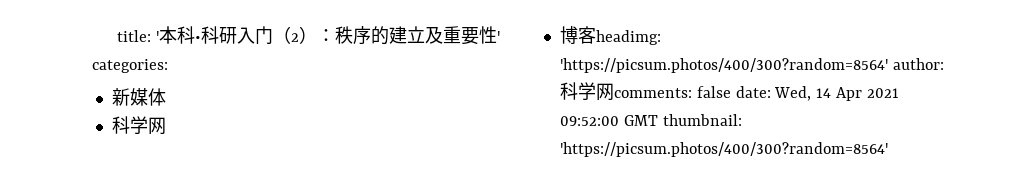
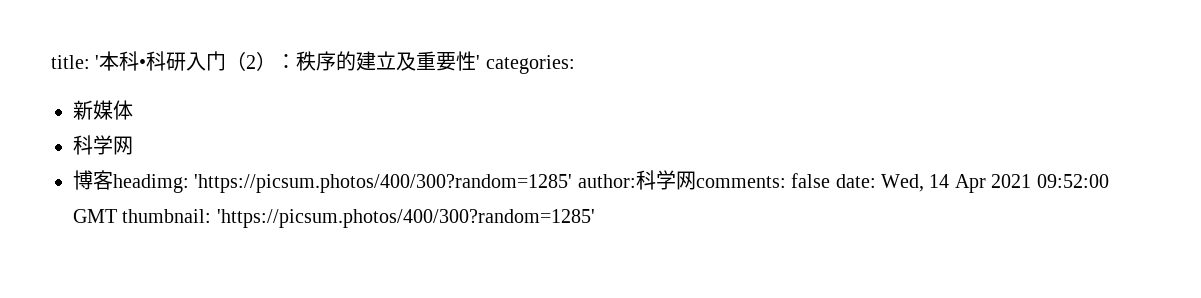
- 博客headimg: 'https://picsum.photos/400/300?random=8564' author:科学网comments: false date: Wed, 14 Apr 2021 09:52:00 GMT thumbnail: 'https://picsum.photos/400/300?random=8564'
+ 博客headimg: 'https://picsum.photos/400/300?random=1285' author:科学网comments: false date: Wed, 14 Apr 2021 09:52:00 GMT thumbnail: 'https://picsum.photos/400/300?random=1285'

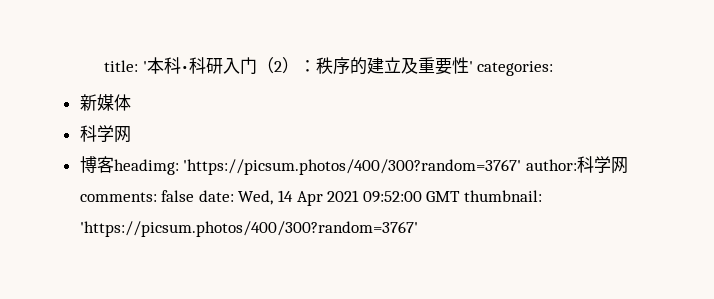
- 博客headimg: 'https://picsum.photos/400/300?random=1285' author:科学网comments: false date: Wed, 14 Apr 2021 09:52:00 GMT thumbnail: 'https://picsum.photos/400/300?random=1285'
+ 博客headimg: 'https://picsum.photos/400/300?random=3767' author:科学网comments: false date: Wed, 14 Apr 2021 09:52:00 GMT thumbnail: 'https://picsum.photos/400/300?random=3767'

